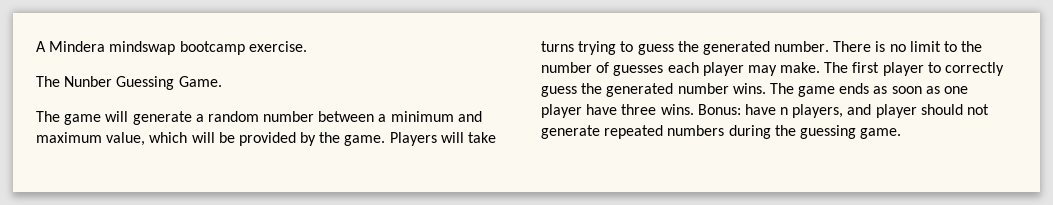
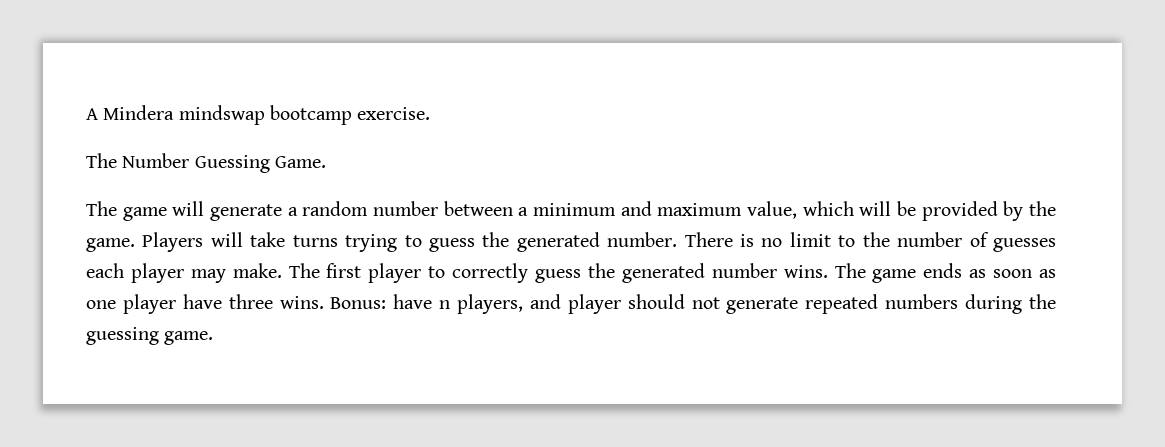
- The Nunber Guessing Game.
+ The Number Guessing Game.

